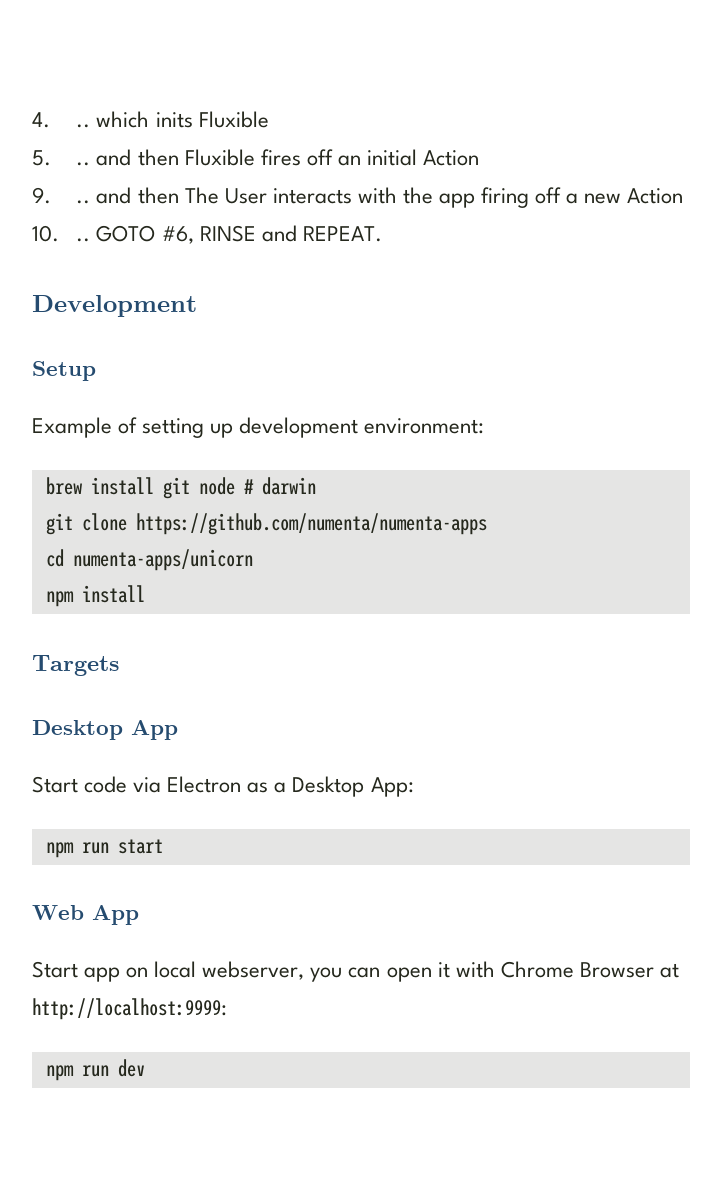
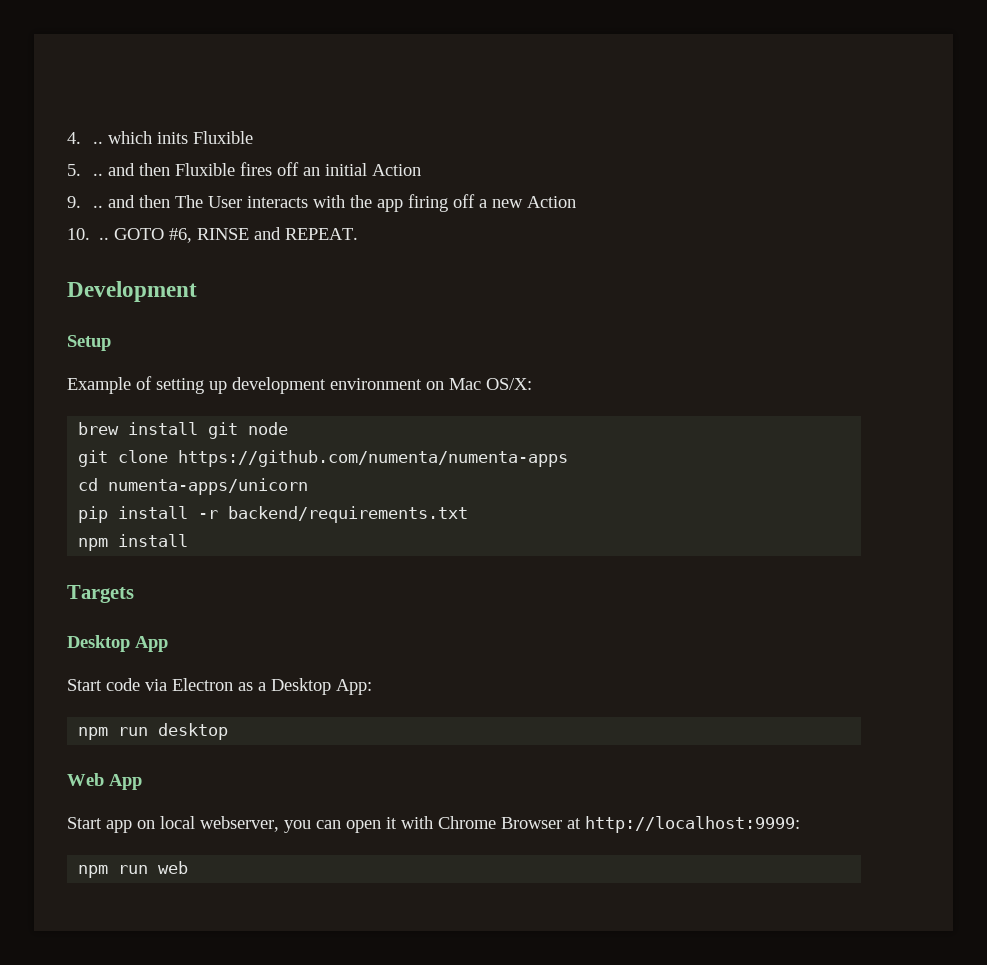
- Example of setting up development environment:
+ Example of setting up development environment on Mac OS/X:
- brew install git node # darwin
+ brew install git node
+ pip install -r backend/requirements.txt
- npm run start
+ npm run desktop
- npm run dev
+ npm run web

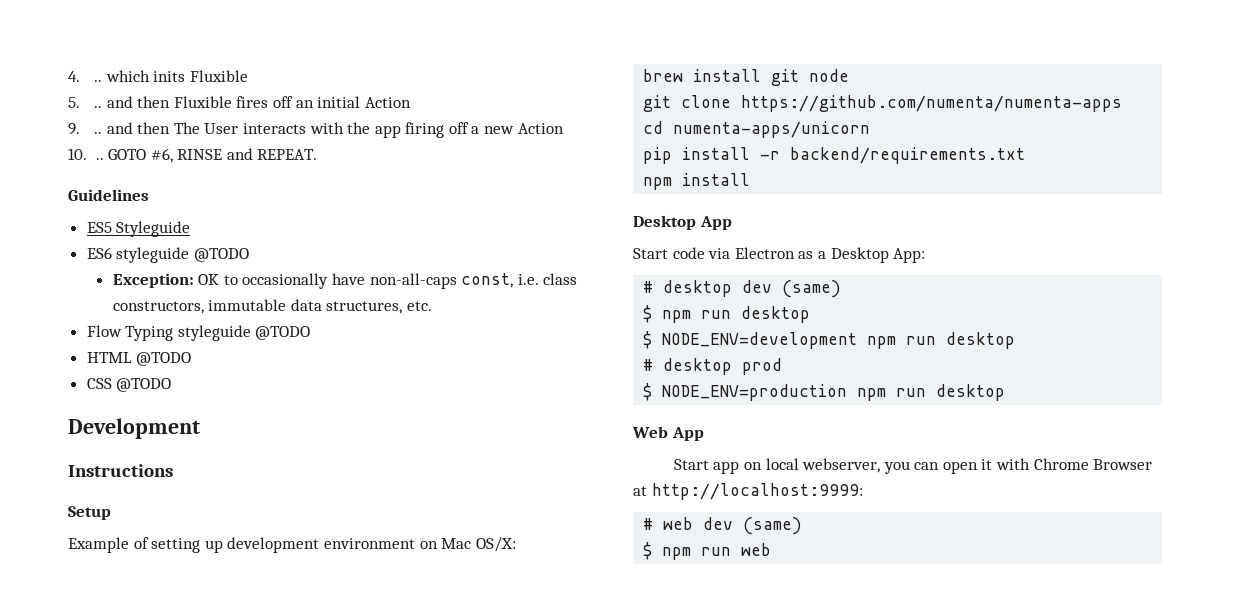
+ Guidelines
+ ES5 Styleguide
+ ES6 styleguide @TODO
+ Exception: OK to occasionally have non-all-caps const, i.e. class constructors, immutable data structures, etc.
+ Flow Typing styleguide @TODO
+ HTML @TODO
+ CSS @TODO
+ Instructions
- Targets
- npm run desktop
+ # desktop dev (same)
+ $ npm run desktop
+ $ NODE_ENV=development npm run desktop
+ # desktop prod
+ $ NODE_ENV=production npm run desktop
- npm run web
+ # web dev (same)
+ $ npm run web

